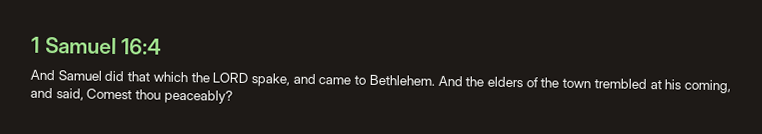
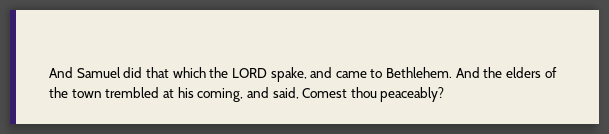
- 1 Samuel 16:4

